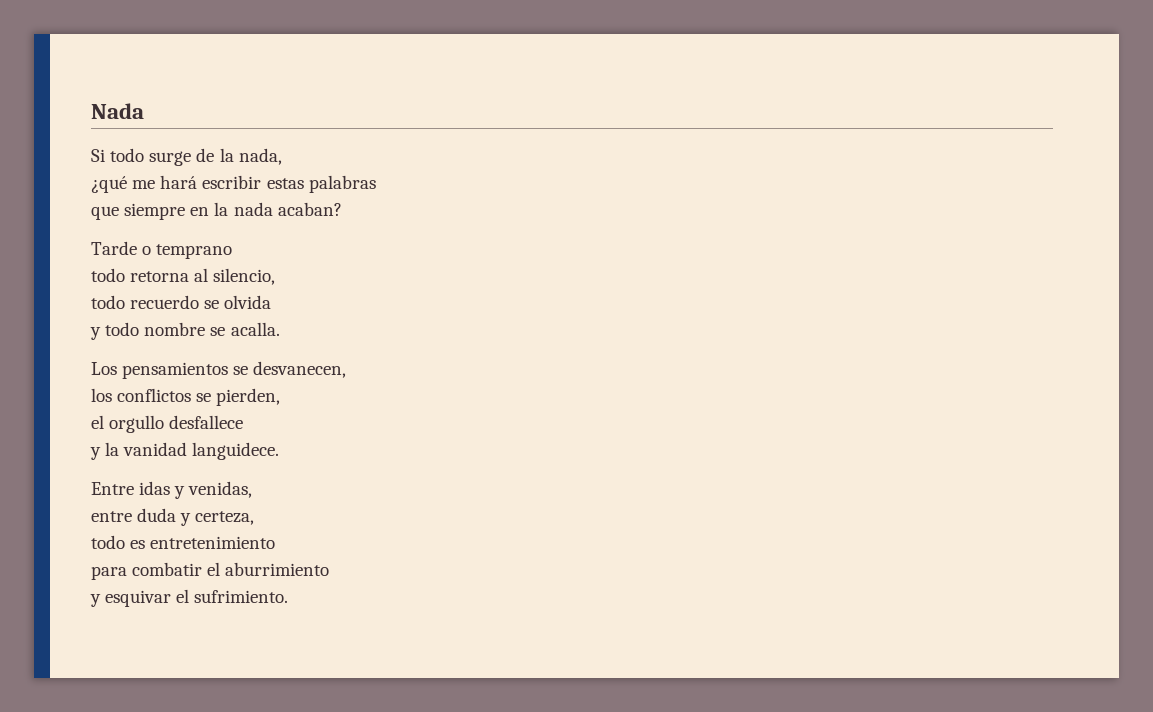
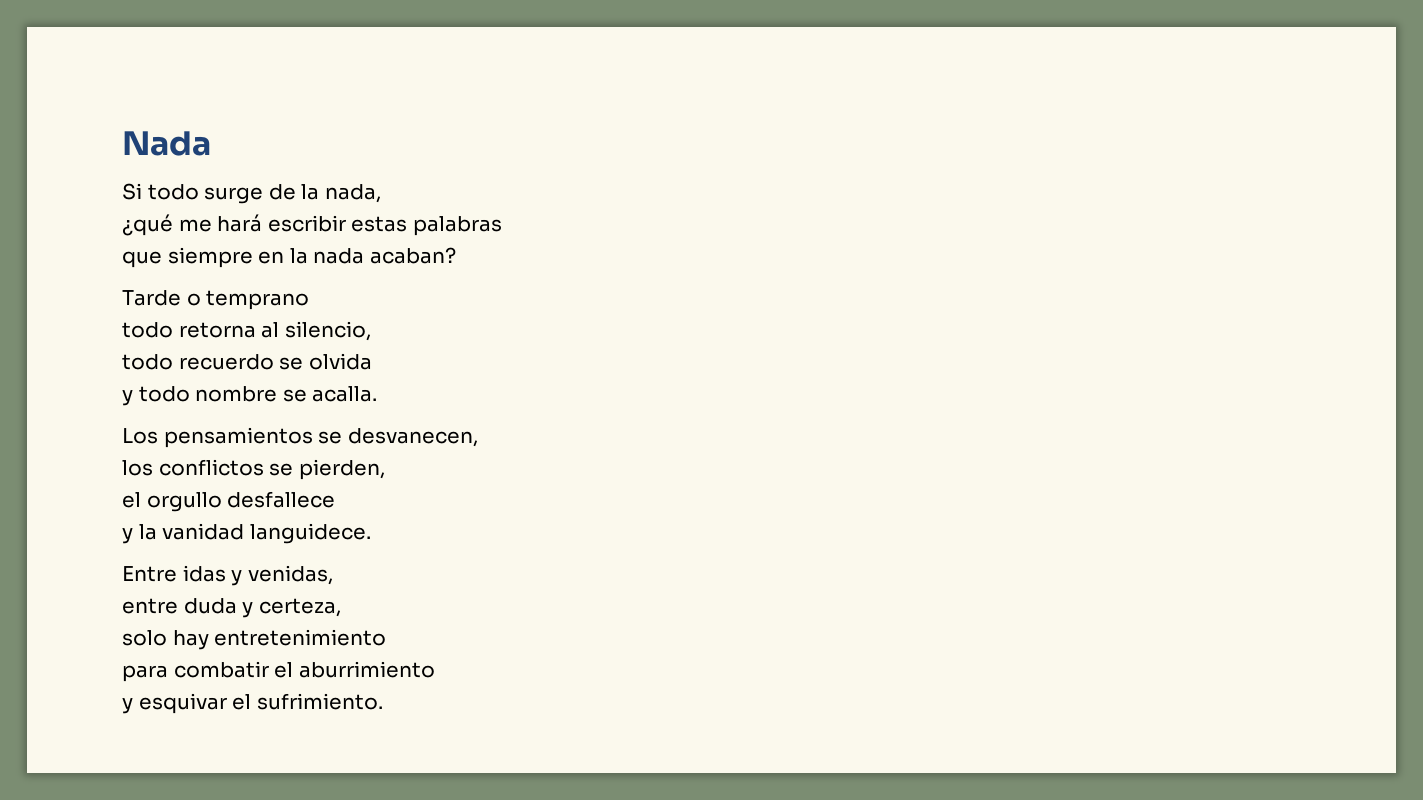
- todo es entretenimiento
+ solo hay entretenimiento

